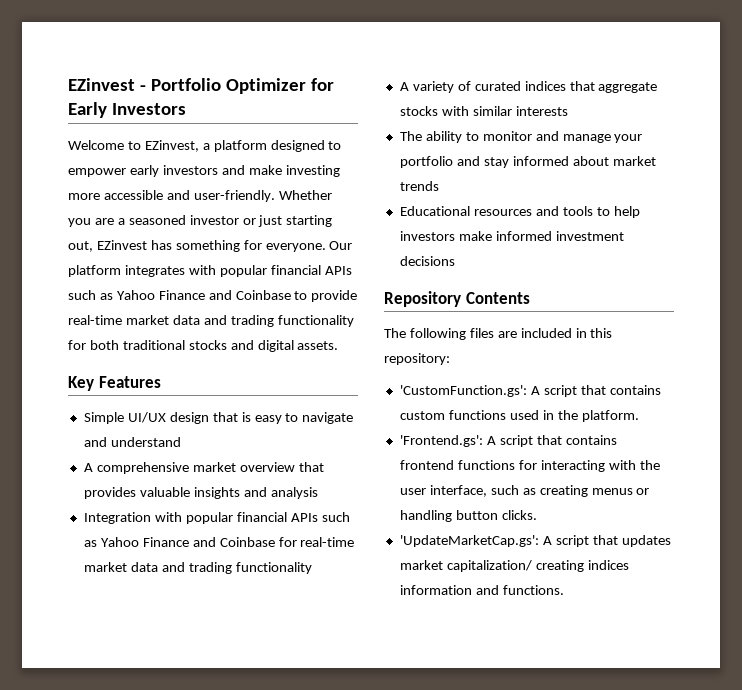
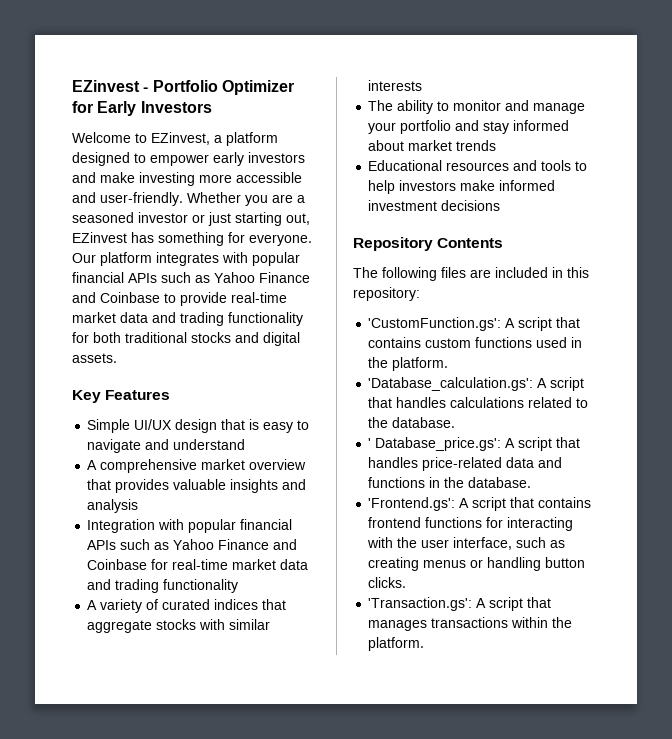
+ 'Database_calculation.gs': A script that handles calculations related to the database.
+ ' Database_price.gs': A script that handles price-related data and functions in the database.
- 'UpdateMarketCap.gs': A script that updates market capitalization/ creating indices information and functions.
+ 'Transaction.gs': A script that manages transactions within the platform.

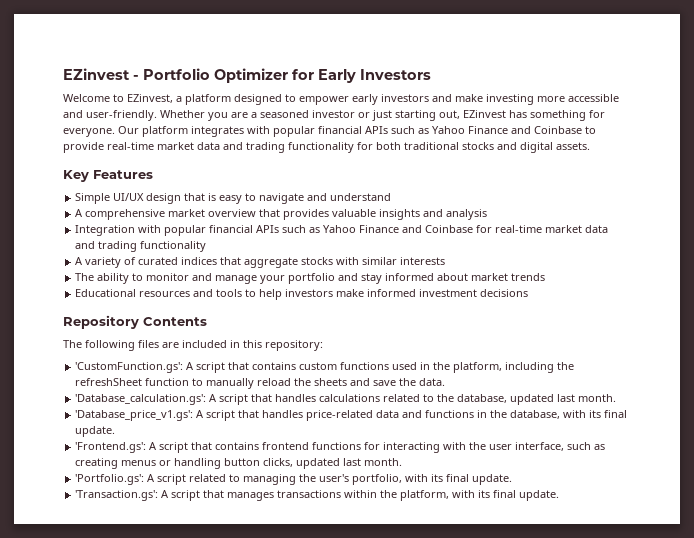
- 'CustomFunction.gs': A script that contains custom functions used in the platform.
+ 'CustomFunction.gs': A script that contains custom functions used in the platform, including the refreshSheet function to manually reload the sheets and save the data.
- 'Database_calculation.gs': A script that handles calculations related to the database.
- ' Database_price.gs': A script that handles price-related data and functions in the database.
+ 'Database_calculation.gs': A script that handles calculations related to the database, updated last month.
+ 'Database_price_v1.gs': A script that handles price-related data and functions in the database, with its final update.
- 'Frontend.gs': A script that contains frontend functions for interacting with the user interface, such as creating menus or handling button clicks.
+ 'Frontend.gs': A script that contains frontend functions for interacting with the user interface, such as creating menus or handling button clicks, updated last month.
+ 'Portfolio.gs': A script related to managing the user's portfolio, with its final update.
- 'Transaction.gs': A script that manages transactions within the platform.
+ 'Transaction.gs': A script that manages transactions within the platform, with its final update.

